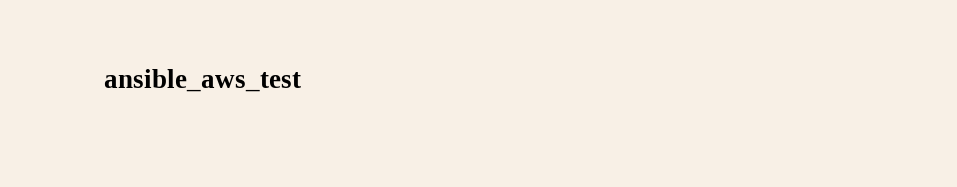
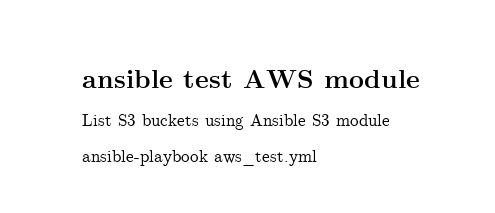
- ansible_aws_test
+ ansible test AWS module
+ List S3 buckets using Ansible S3 module
+ ansible-playbook aws_test.yml

